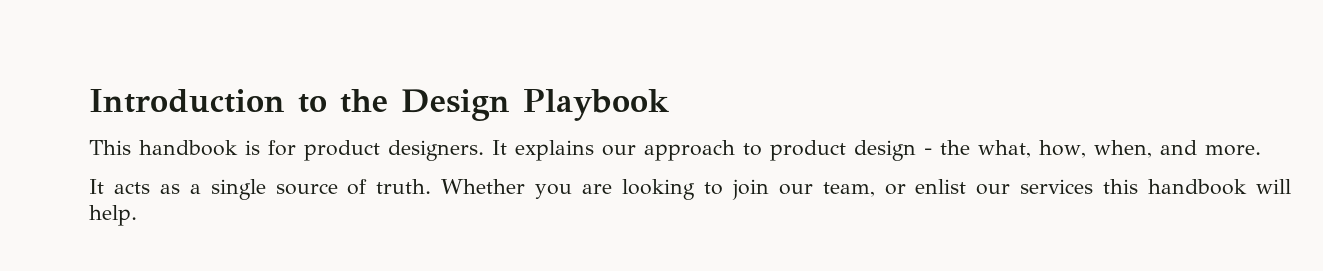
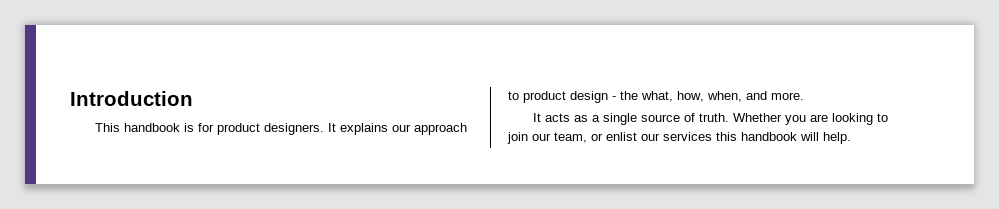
- Introduction to the Design Playbook
+ Introduction

